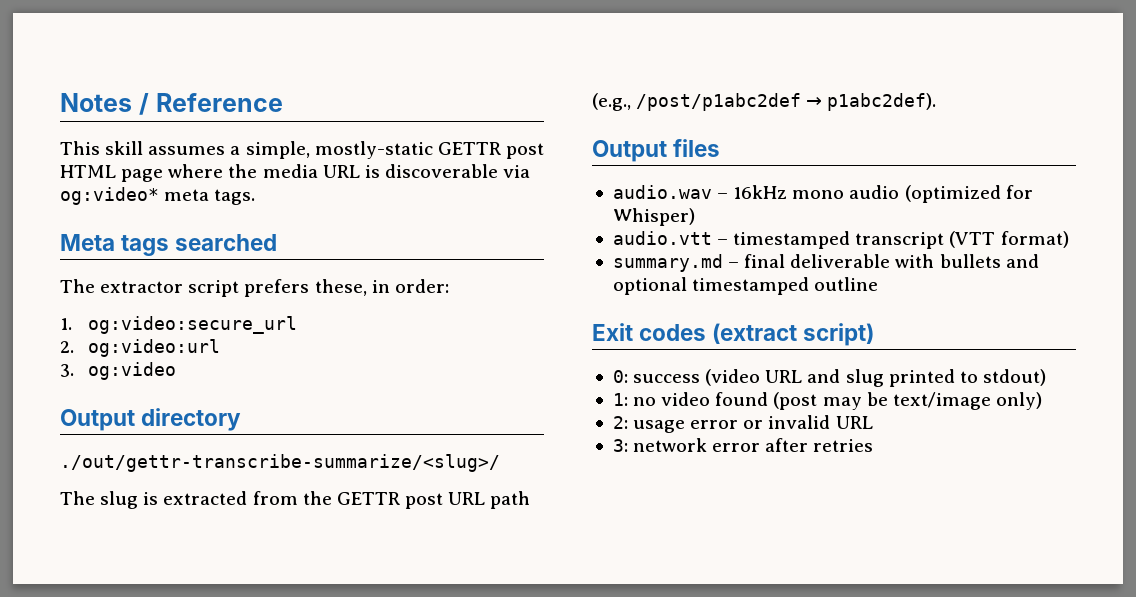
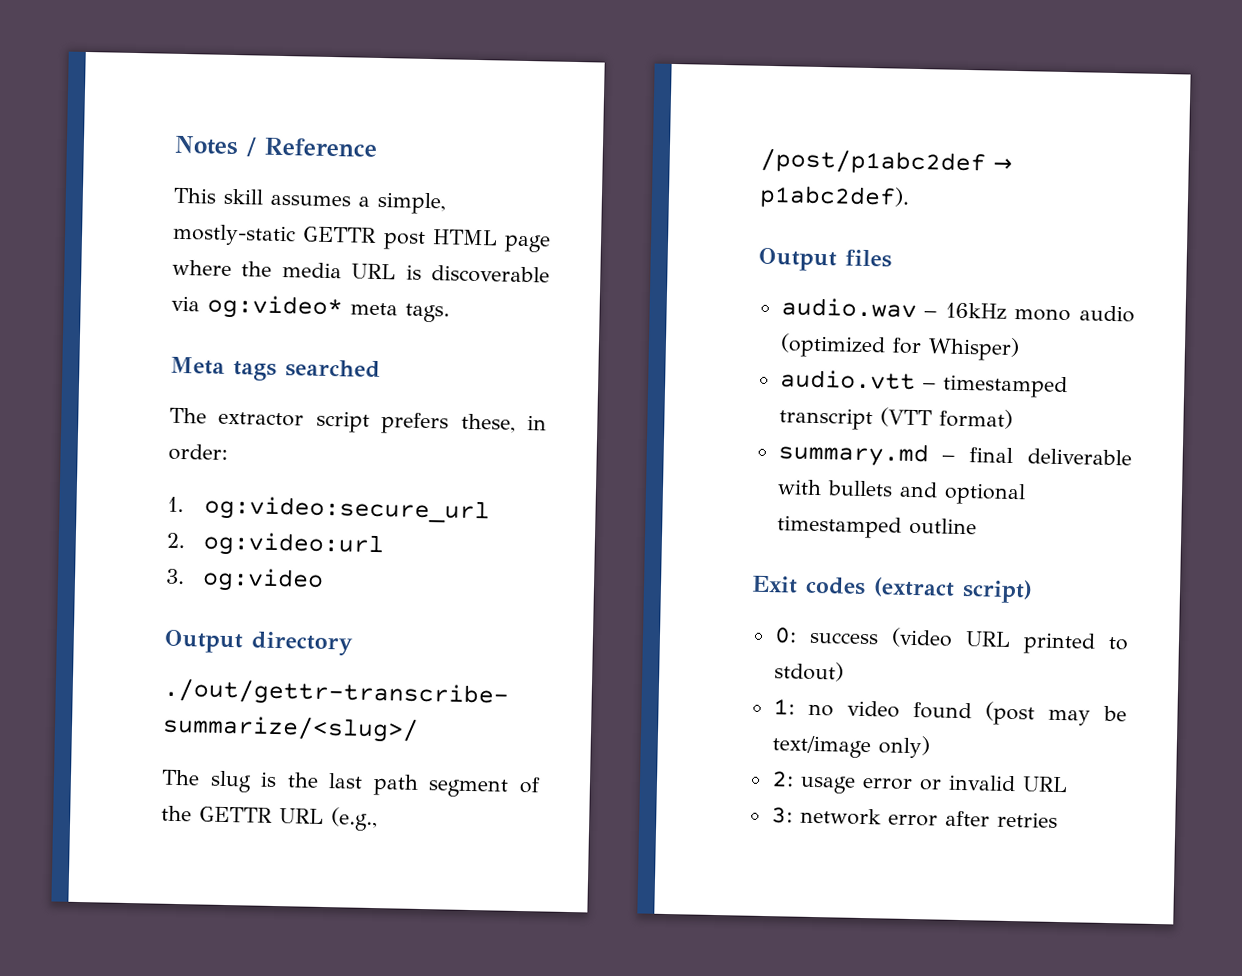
- The slug is extracted from the GETTR post URL path (e.g., /post/p1abc2def → p1abc2def).
+ The slug is the last path segment of the GETTR URL (e.g., /post/p1abc2def → p1abc2def).
- 0: success (video URL and slug printed to stdout)
+ 0: success (video URL printed to stdout)

